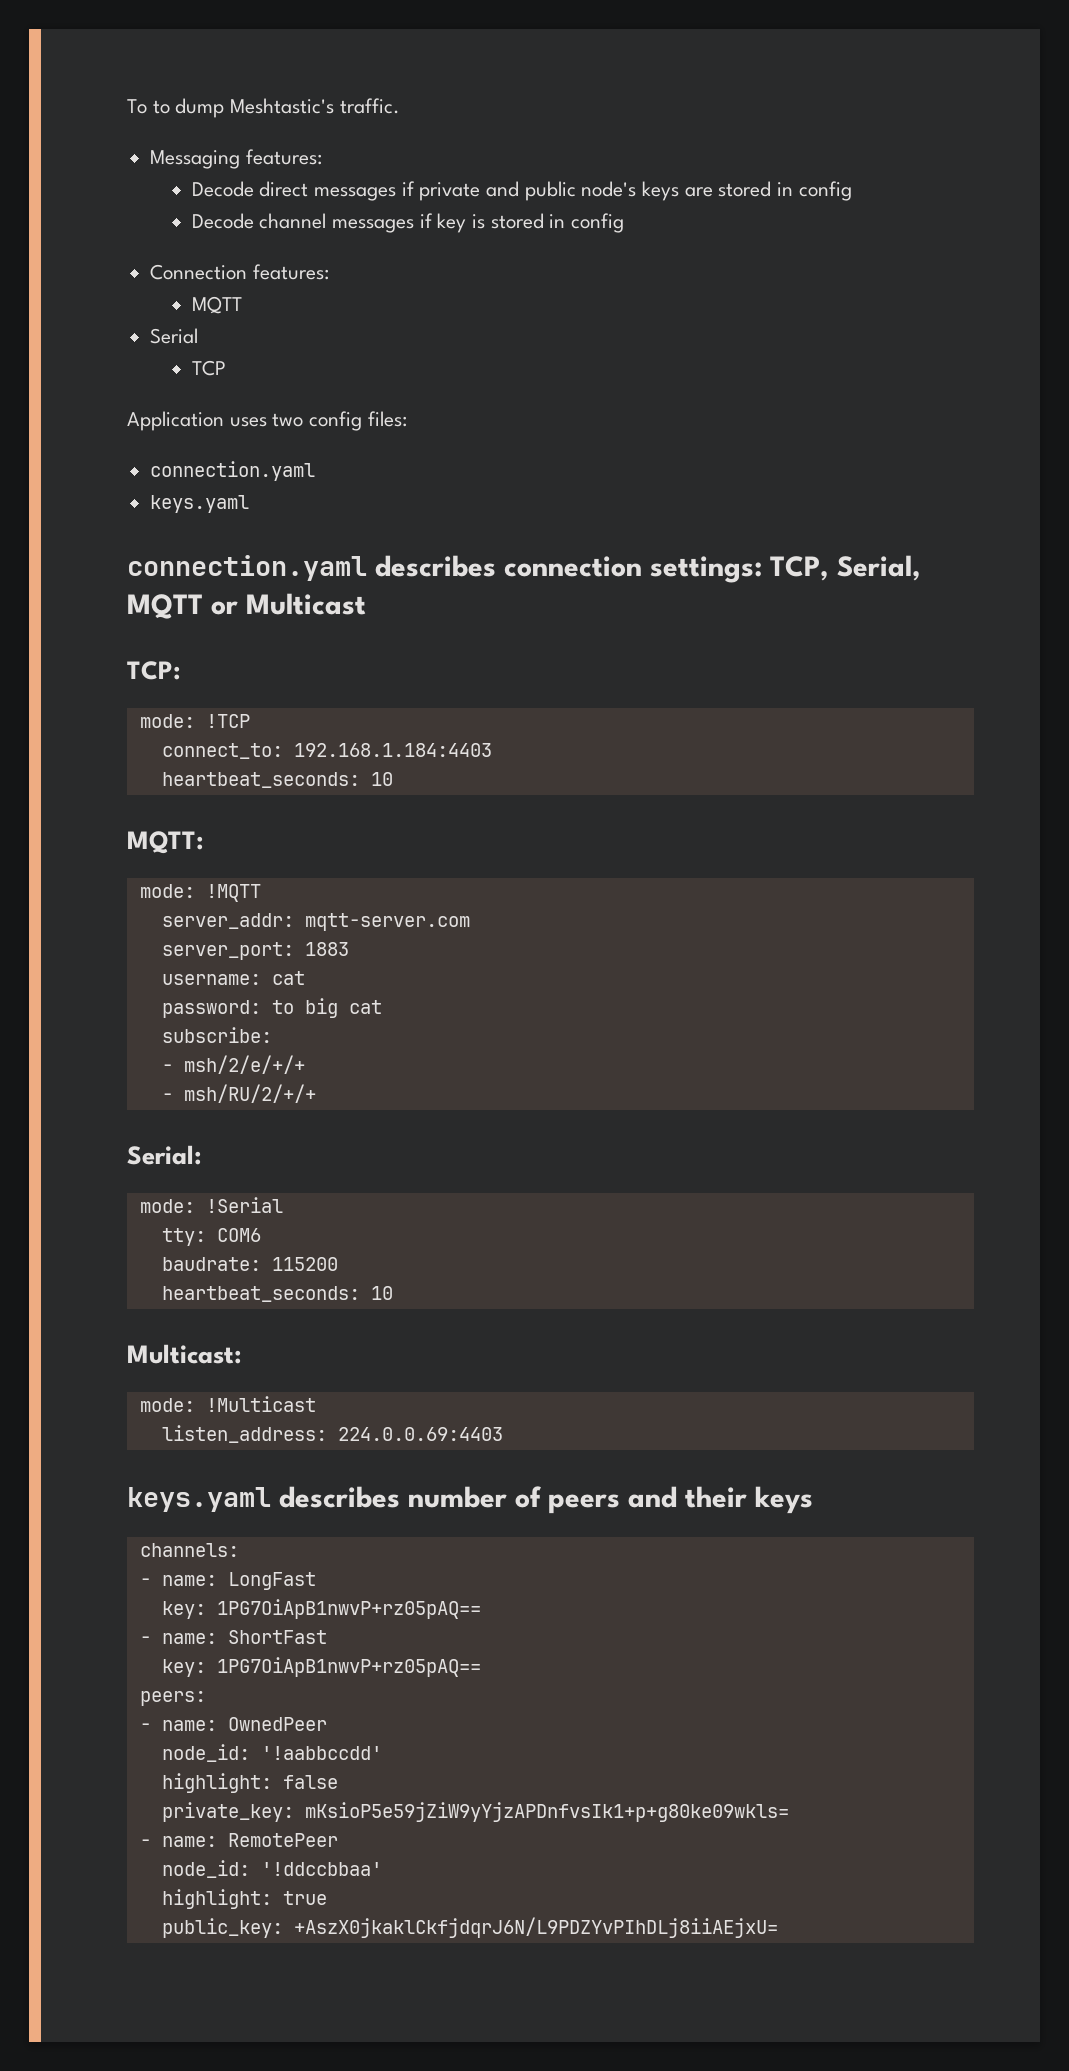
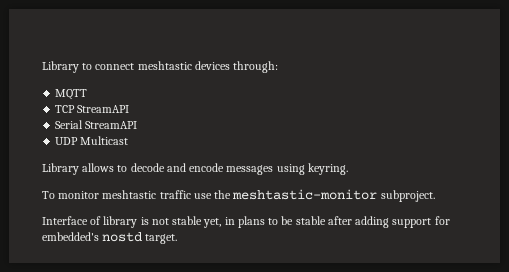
- To to dump Meshtastic's traffic.
- Messaging features:
- Decode direct messages if private and public node's keys are stored in config
- Decode channel messages if key is stored in config
- Connection features:
+ Library to connect meshtastic devices through:
  MQTT
+ TCP StreamAPI
- Serial
- TCP
- Application uses two config files:
- connection.yaml
- keys.yaml
- connection.yaml describes connection settings: TCP, Serial, MQTT or Multicast
- TCP:
- mode: !TCP
- connect_to: 192.168.1.184:4403
- heartbeat_seconds: 10
- MQTT:
- mode: !MQTT
- server_addr: mqtt-server.com
- server_port: 1883
- username: cat
- password: to big cat
- subscribe:
- - msh/2/e/+/+
- - msh/RU/2/+/+
- Serial:
- mode: !Serial
- tty: COM6
- baudrate: 115200
- heartbeat_seconds: 10
- Multicast:
- mode: !Multicast
- listen_address: 224.0.0.69:4403
- keys.yaml describes number of peers and their keys
- channels:
- - name: LongFast
- key: 1PG7OiApB1nwvP+rz05pAQ==
- - name: ShortFast
- key: 1PG7OiApB1nwvP+rz05pAQ==
- peers:
- - name: OwnedPeer
- node_id: '!aabbccdd'
- highlight: false
- private_key: mKsioP5e59jZiW9yYjzAPDnfvsIk1+p+g80ke09wkls=
- - name: RemotePeer
- node_id: '!ddccbbaa'
- highlight: true
- public_key: +AszX0jkaklCkfjdqrJ6N/L9PDZYvPIhDLj8iiAEjxU=
+ Serial StreamAPI
+ UDP Multicast
+ Library allows to decode and encode messages using keyring.
+ To monitor meshtastic traffic use the meshtastic-monitor subproject.
+ Interface of library is not stable yet, in plans to be stable after adding support for embedded's nostd target.

